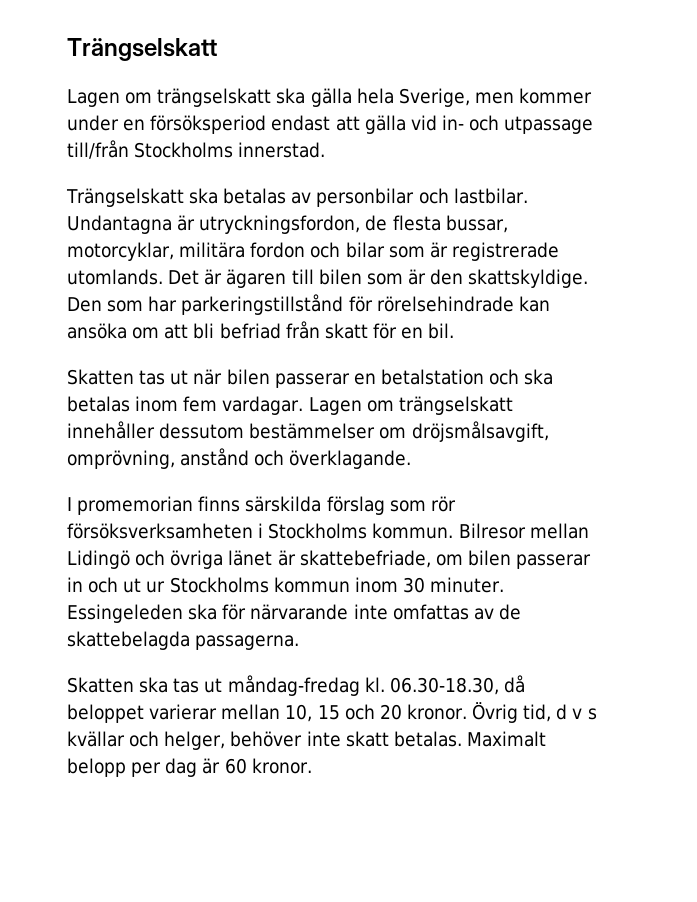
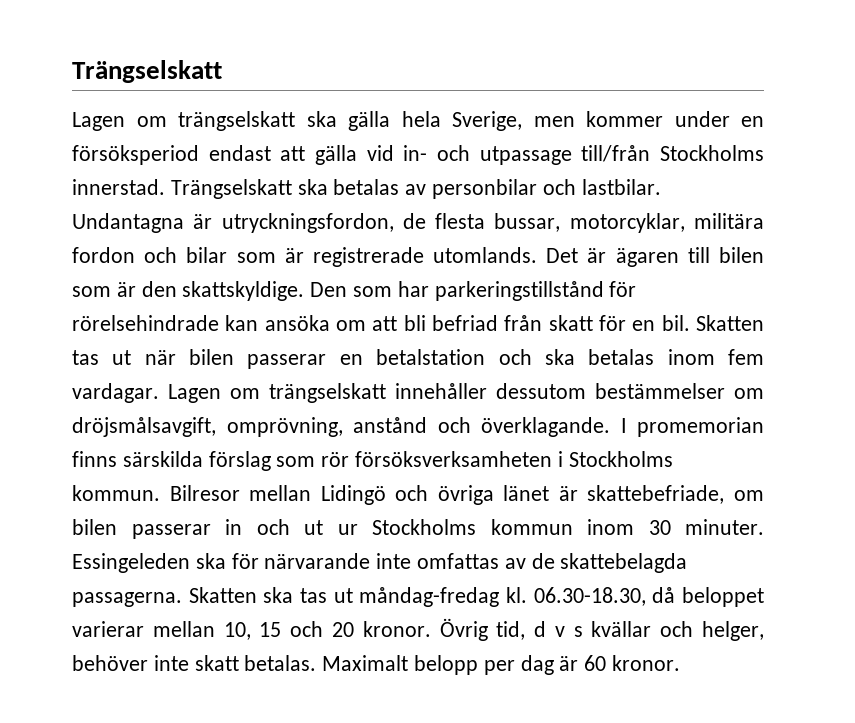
- Lagen om trängselskatt ska gälla hela Sverige, men kommer under en försöksperiod endast att gälla vid in- och utpassage till/från Stockholms innerstad.
- Trängselskatt ska betalas av personbilar och lastbilar.
+ Lagen om trängselskatt ska gälla hela Sverige, men kommer under en försöksperiod endast att gälla vid in- och utpassage till/från Stockholms innerstad. Trängselskatt ska betalas av personbilar och lastbilar.
- Den som har parkeringstillstånd för rörelsehindrade kan ansöka om att bli befriad från skatt för en bil.
- Skatten tas ut när bilen passerar en betalstation och ska betalas inom fem vardagar.
+ Den som har parkeringstillstånd för rörelsehindrade kan ansöka om att bli befriad från skatt för en bil. Skatten tas ut när bilen passerar en betalstation och ska betalas inom fem vardagar.
- Lagen om trängselskatt innehåller dessutom bestämmelser om dröjsmålsavgift, omprövning, anstånd och överklagande.
- I promemorian finns särskilda förslag som rör försöksverksamheten i Stockholms kommun.
+ Lagen om trängselskatt innehåller dessutom bestämmelser om dröjsmålsavgift, omprövning, anstånd och överklagande. I promemorian finns särskilda förslag som rör försöksverksamheten i Stockholms kommun.
- Essingeleden ska för närvarande inte omfattas av de skattebelagda passagerna.
- Skatten ska tas ut måndag-fredag kl.
+ Essingeleden ska för närvarande inte omfattas av de skattebelagda passagerna. Skatten ska tas ut måndag-fredag kl.

